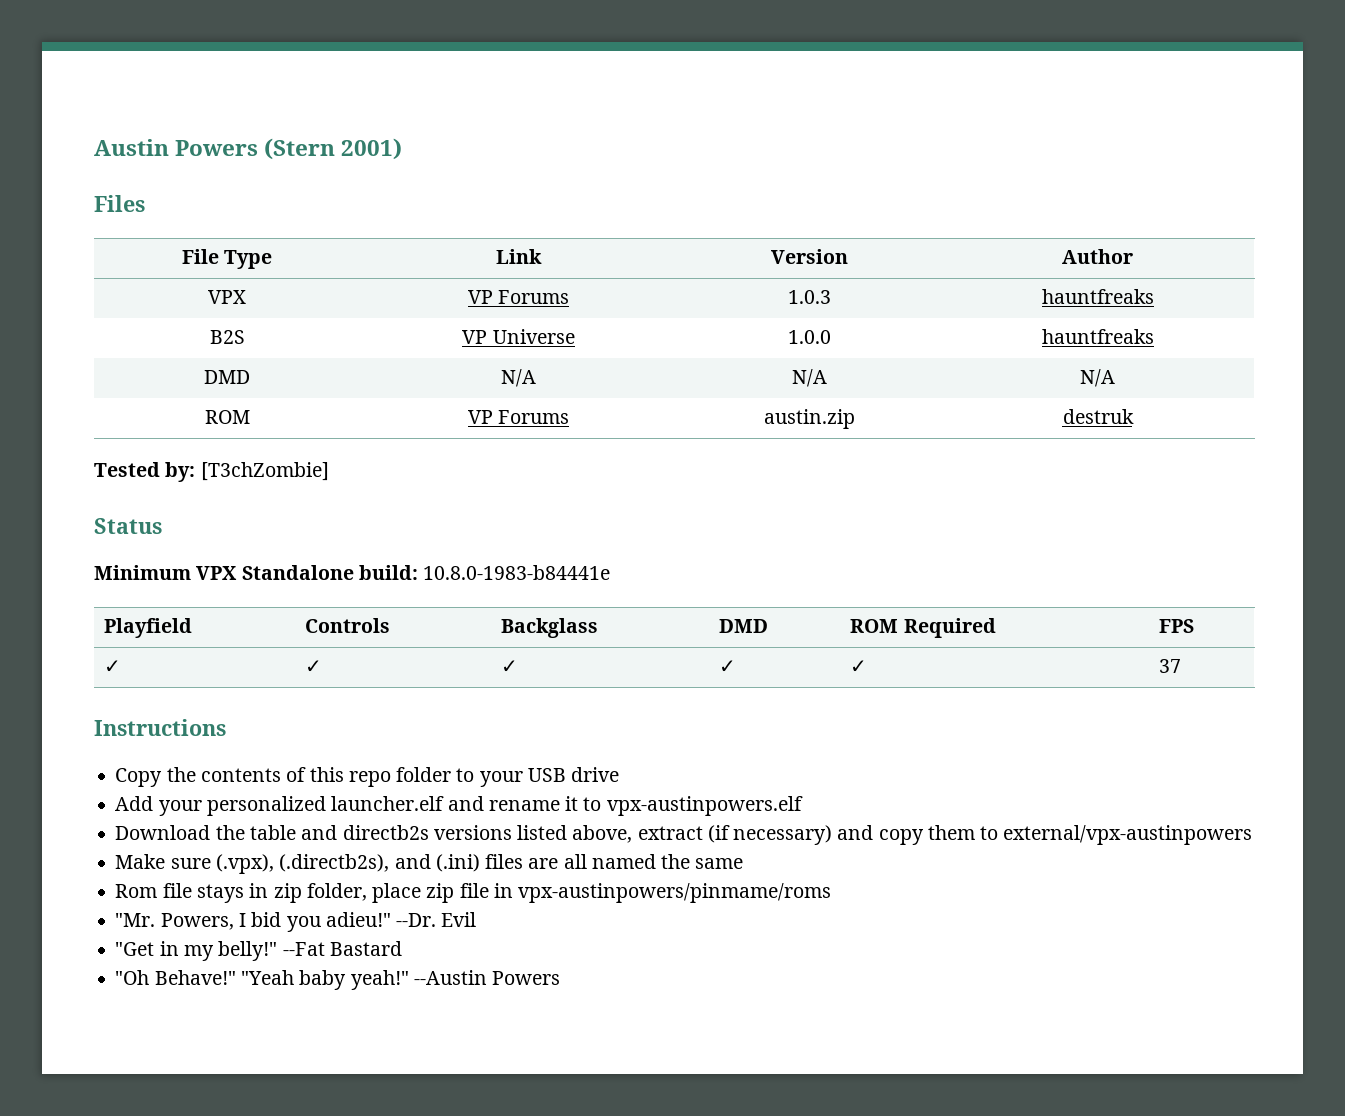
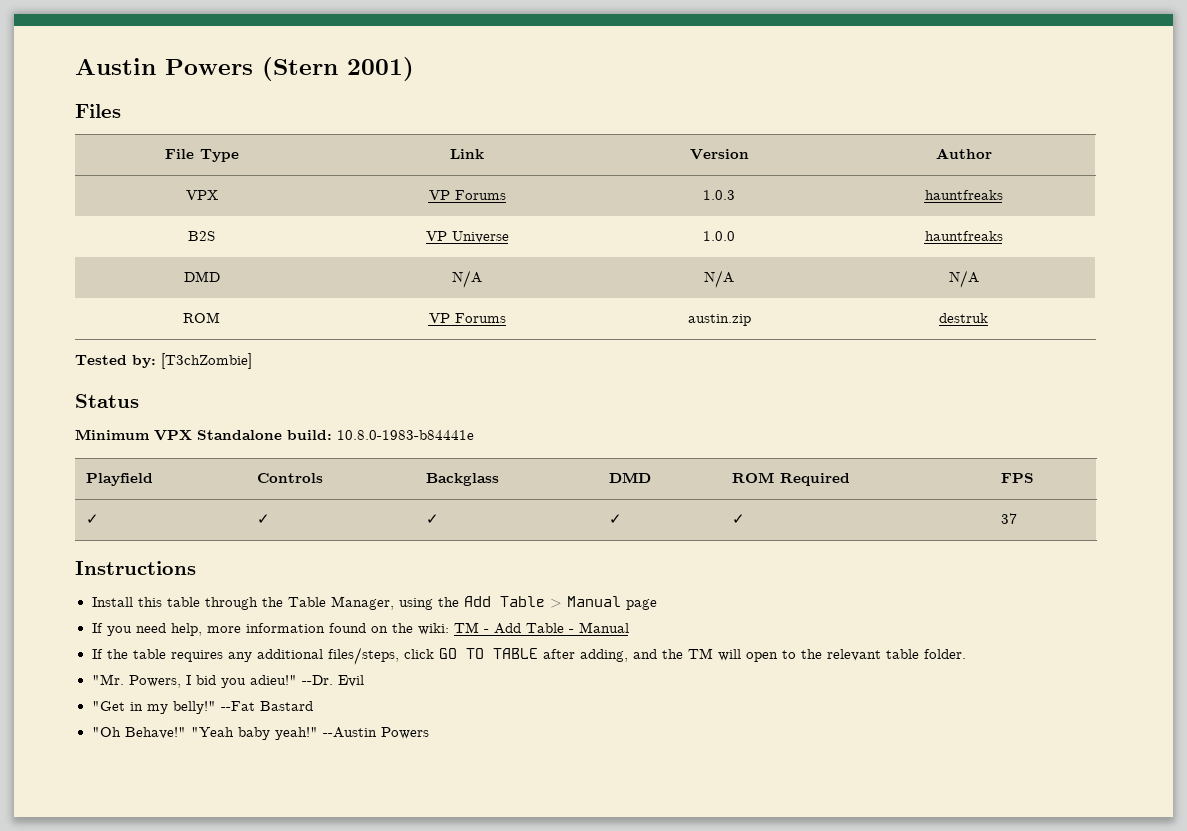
- Copy the contents of this repo folder to your USB drive
- Add your personalized launcher.elf and rename it to vpx-austinpowers.elf
- Download the table and directb2s versions listed above, extract (if necessary) and copy them to external/vpx-austinpowers
- Make sure (.vpx), (.directb2s), and (.ini) files are all named the same
- Rom file stays in zip folder, place zip file in vpx-austinpowers/pinmame/roms
+ Install this table through the Table Manager, using the Add Table > Manual page
+ If you need help, more information found on the wiki: TM - Add Table - Manual
+ If the table requires any additional files/steps, click GO TO TABLE after adding, and the TM will open to the relevant table folder.

